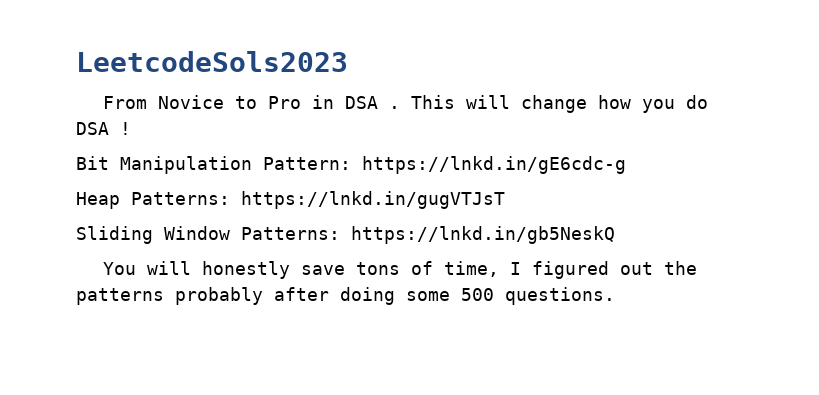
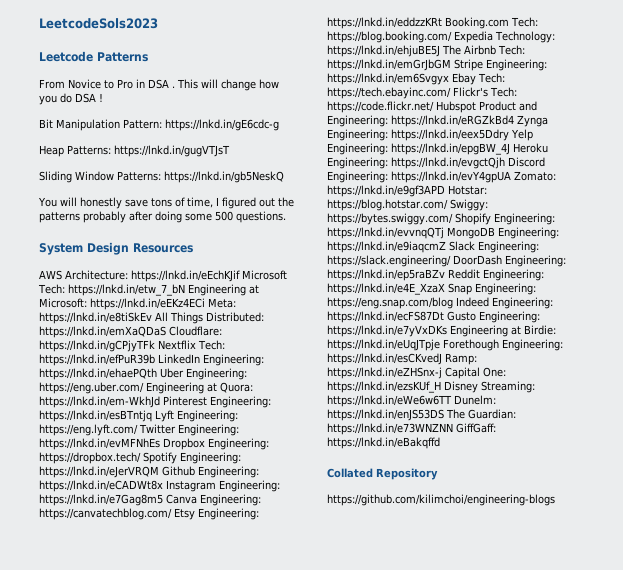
+ Leetcode Patterns
+ System Design Resources
+ AWS Architecture: https://lnkd.in/eEchKJif Microsoft Tech: https://lnkd.in/etw_7_bN Engineering at Microsoft: https://lnkd.in/eEKz4ECi Meta: https://lnkd.in/e8tiSkEv All Things Distributed: https://lnkd.in/emXaQDaS Cloudflare: https://lnkd.in/gCPjyTFk Nextflix Tech: https://lnkd.in/efPuR39b LinkedIn Engineering: https://lnkd.in/ehaePQth Uber Engineering: https://eng.uber.com/ Engineering at Quora: https://lnkd.in/em-WkhJd Pinterest Engineering: https://lnkd.in/esBTntjq Lyft Engineering: https://eng.lyft.com/ Twitter Engineering: https://lnkd.in/evMFNhEs Dropbox Engineering: https://dropbox.tech/ Spotify Engineering: https://lnkd.in/eJerVRQM Github Engineering: https://lnkd.in/eCADWt8x Instagram Engineering: https://lnkd.in/e7Gag8m5 Canva Engineering: https://canvatechblog.com/ Etsy Engineering: https://lnkd.in/eddzzKRt Booking.com Tech: https://blog.booking.com/ Expedia Technology: https://lnkd.in/ehjuBE5J The Airbnb Tech: https://lnkd.in/emGrJbGM Stripe Engineering: https://lnkd.in/em6Svgyx Ebay Tech: https://tech.ebayinc.com/ Flickr's Tech: https://code.flickr.net/ Hubspot Product and Engineering: https://lnkd.in/eRGZkBd4 Zynga Engineering: https://lnkd.in/eex5Ddry Yelp Engineering: https://lnkd.in/epgBW_4J Heroku Engineering: https://lnkd.in/evgctQjh Discord Engineering: https://lnkd.in/evY4gpUA Zomato: https://lnkd.in/e9gf3APD Hotstar: https://blog.hotstar.com/ Swiggy: https://bytes.swiggy.com/ Shopify Engineering: https://lnkd.in/evvnqQTj MongoDB Engineering: https://lnkd.in/e9iaqcmZ Slack Engineering: https://slack.engineering/ DoorDash Engineering: https://lnkd.in/ep5raBZv Reddit Engineering: https://lnkd.in/e4E_XzaX Snap Engineering: https://eng.snap.com/blog Indeed Engineering: https://lnkd.in/ecFS87Dt Gusto Engineering: https://lnkd.in/e7yVxDKs Engineering at Birdie: https://lnkd.in/eUqJTpje Forethough Engineering: https://lnkd.in/esCKvedJ Ramp: https://lnkd.in/eZHSnx-j Capital One: https://lnkd.in/ezsKUf_H Disney Streaming: https://lnkd.in/eWe6w6TT Dunelm: https://lnkd.in/enJS53DS The Guardian: https://lnkd.in/e73WNZNN GiffGaff: https://lnkd.in/eBakqffd
+ Collated Repository
+ https://github.com/kilimchoi/engineering-blogs

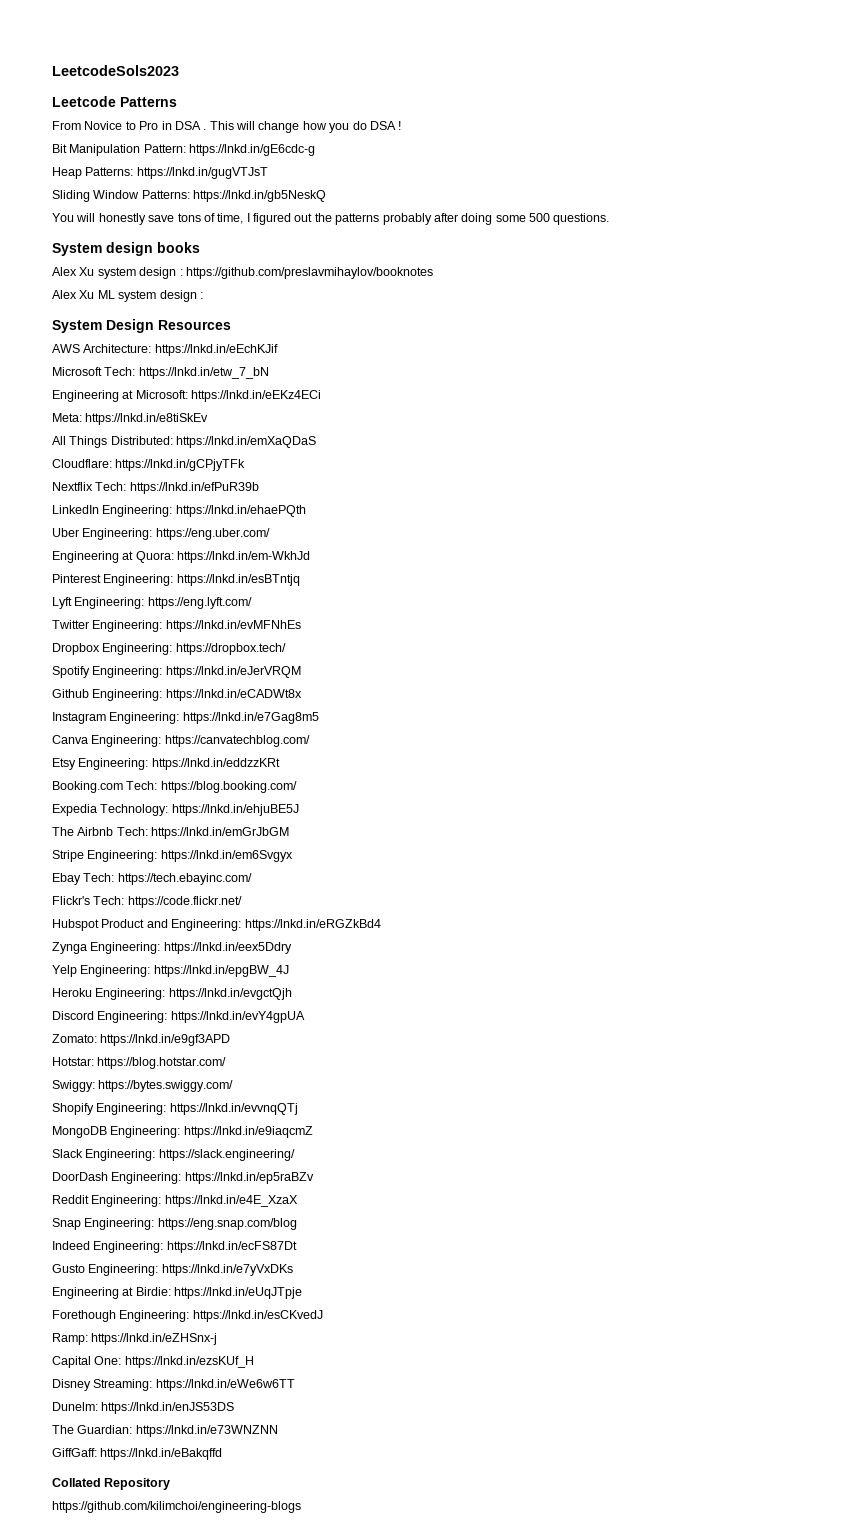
+ System design books
+ Alex Xu system design : https://github.com/preslavmihaylov/booknotes
+ Alex Xu ML system design :
- https://lnkd.in/eEchKJif Microsoft Tech:
+ https://lnkd.in/eEchKJif
+ Microsoft Tech:
- https://lnkd.in/etw_7_bN Engineering at Microsoft:
+ https://lnkd.in/etw_7_bN
+ Engineering at Microsoft:
- https://lnkd.in/eEKz4ECi Meta:
+ https://lnkd.in/eEKz4ECi
+ Meta:
- https://lnkd.in/e8tiSkEv All Things Distributed:
+ https://lnkd.in/e8tiSkEv
+ All Things Distributed:
- https://lnkd.in/emXaQDaS Cloudflare:
+ https://lnkd.in/emXaQDaS
+ Cloudflare:
- https://lnkd.in/gCPjyTFk Nextflix Tech:
+ https://lnkd.in/gCPjyTFk
+ Nextflix Tech:
- https://lnkd.in/efPuR39b LinkedIn Engineering:
+ https://lnkd.in/efPuR39b
+ LinkedIn Engineering:
- https://lnkd.in/ehaePQth Uber Engineering:
+ https://lnkd.in/ehaePQth
+ Uber Engineering:
- https://eng.uber.com/ Engineering at Quora:
+ https://eng.uber.com/
+ Engineering at Quora:
- https://lnkd.in/em-WkhJd Pinterest Engineering:
+ https://lnkd.in/em-WkhJd
+ Pinterest Engineering:
- https://lnkd.in/esBTntjq Lyft Engineering:
+ https://lnkd.in/esBTntjq
+ Lyft Engineering:
- https://eng.lyft.com/ Twitter Engineering:
+ https://eng.lyft.com/
+ Twitter Engineering:
- https://lnkd.in/evMFNhEs Dropbox Engineering:
+ https://lnkd.in/evMFNhEs
+ Dropbox Engineering:
- https://dropbox.tech/ Spotify Engineering:
+ https://dropbox.tech/
+ Spotify Engineering:
- https://lnkd.in/eJerVRQM Github Engineering:
+ https://lnkd.in/eJerVRQM
+ Github Engineering:
- https://lnkd.in/eCADWt8x Instagram Engineering:
+ https://lnkd.in/eCADWt8x
+ Instagram Engineering:
- https://lnkd.in/e7Gag8m5 Canva Engineering:
+ https://lnkd.in/e7Gag8m5
+ Canva Engineering:
- https://canvatechblog.com/ Etsy Engineering:
+ https://canvatechblog.com/
+ Etsy Engineering:
- https://lnkd.in/eddzzKRt Booking.com Tech:
+ https://lnkd.in/eddzzKRt
+ Booking.com Tech:
- https://blog.booking.com/ Expedia Technology:
+ https://blog.booking.com/
+ Expedia Technology:
- https://lnkd.in/ehjuBE5J The Airbnb Tech:
+ https://lnkd.in/ehjuBE5J
+ The Airbnb Tech:
- https://lnkd.in/emGrJbGM Stripe Engineering:
+ https://lnkd.in/emGrJbGM
+ Stripe Engineering:
- https://lnkd.in/em6Svgyx Ebay Tech:
+ https://lnkd.in/em6Svgyx
+ Ebay Tech:
- https://tech.ebayinc.com/ Flickr's Tech:
+ https://tech.ebayinc.com/
+ Flickr's Tech:
- https://code.flickr.net/ Hubspot Product and Engineering:
+ https://code.flickr.net/
+ Hubspot Product and Engineering:
- https://lnkd.in/eRGZkBd4 Zynga Engineering:
+ https://lnkd.in/eRGZkBd4
+ Zynga Engineering:
- https://lnkd.in/eex5Ddry Yelp Engineering:
+ https://lnkd.in/eex5Ddry
+ Yelp Engineering:
- https://lnkd.in/epgBW_4J Heroku Engineering:
+ https://lnkd.in/epgBW_4J
+ Heroku Engineering:
- https://lnkd.in/evgctQjh Discord Engineering:
+ https://lnkd.in/evgctQjh
+ Discord Engineering:
- https://lnkd.in/evY4gpUA Zomato:
+ https://lnkd.in/evY4gpUA
+ Zomato:
- https://lnkd.in/e9gf3APD Hotstar:
+ https://lnkd.in/e9gf3APD
+ Hotstar:
- https://blog.hotstar.com/ Swiggy:
+ https://blog.hotstar.com/
+ Swiggy:
- https://bytes.swiggy.com/ Shopify Engineering:
+ https://bytes.swiggy.com/
+ Shopify Engineering:
- https://lnkd.in/evvnqQTj MongoDB Engineering:
+ https://lnkd.in/evvnqQTj
+ MongoDB Engineering:
- https://lnkd.in/e9iaqcmZ Slack Engineering:
+ https://lnkd.in/e9iaqcmZ
+ Slack Engineering:
- https://slack.engineering/ DoorDash Engineering:
+ https://slack.engineering/
+ DoorDash Engineering:
- https://lnkd.in/ep5raBZv Reddit Engineering:
+ https://lnkd.in/ep5raBZv
+ Reddit Engineering:
- https://lnkd.in/e4E_XzaX Snap Engineering:
+ https://lnkd.in/e4E_XzaX
+ Snap Engineering:
- https://eng.snap.com/blog Indeed Engineering:
+ https://eng.snap.com/blog
+ Indeed Engineering:
- https://lnkd.in/ecFS87Dt Gusto Engineering:
+ https://lnkd.in/ecFS87Dt
+ Gusto Engineering:
- https://lnkd.in/e7yVxDKs Engineering at Birdie:
+ https://lnkd.in/e7yVxDKs
+ Engineering at Birdie:
- https://lnkd.in/eUqJTpje Forethough Engineering:
+ https://lnkd.in/eUqJTpje
+ Forethough Engineering:
- https://lnkd.in/esCKvedJ Ramp:
+ https://lnkd.in/esCKvedJ
+ Ramp:
- https://lnkd.in/eZHSnx-j Capital One:
+ https://lnkd.in/eZHSnx-j
+ Capital One:
- https://lnkd.in/ezsKUf_H Disney Streaming:
+ https://lnkd.in/ezsKUf_H
+ Disney Streaming:
- https://lnkd.in/eWe6w6TT Dunelm:
+ https://lnkd.in/eWe6w6TT
+ Dunelm:
- https://lnkd.in/enJS53DS The Guardian:
+ https://lnkd.in/enJS53DS
+ The Guardian:
- https://lnkd.in/e73WNZNN GiffGaff:
+ https://lnkd.in/e73WNZNN
+ GiffGaff:

